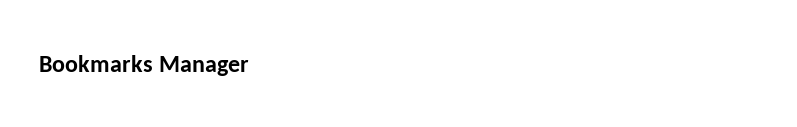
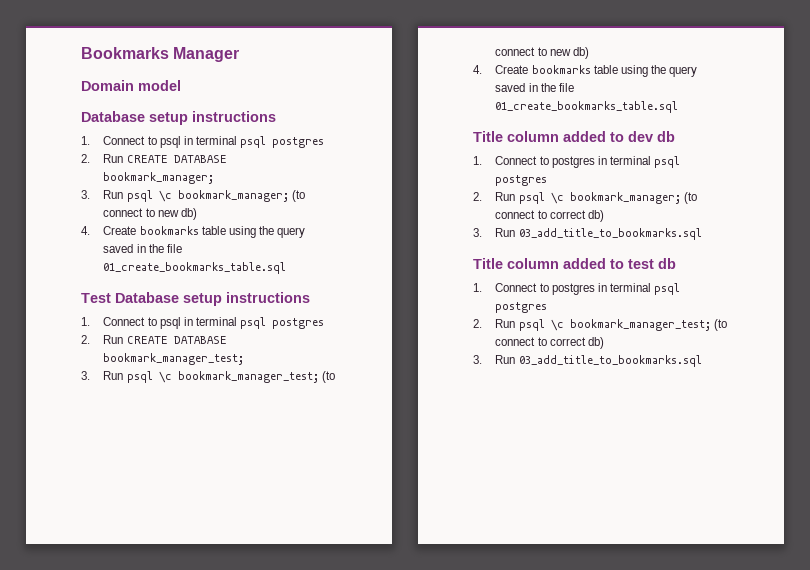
+ Domain model
+ Database setup instructions
+ 1. Connect to psql in terminal psql postgres
+ 2. Run CREATE DATABASE bookmark_manager;
+ 3. Run psql \c bookmark_manager; (to connect to new db)
+ 4. Create bookmarks table using the query saved in the file 01_create_bookmarks_table.sql
+ Test Database setup instructions
+ 1. Connect to psql in terminal psql postgres
+ 2. Run CREATE DATABASE bookmark_manager_test;
+ 3. Run psql \c bookmark_manager_test; (to connect to new db)
+ 4. Create bookmarks table using the query saved in the file 01_create_bookmarks_table.sql
+ Title column added to dev db
+ 1. Connect to postgres in terminal psql postgres
+ 2. Run psql \c bookmark_manager; (to connect to correct db)
+ 3. Run 03_add_title_to_bookmarks.sql
+ Title column added to test db
+ 1. Connect to postgres in terminal psql postgres
+ 2. Run psql \c bookmark_manager_test; (to connect to correct db)
+ 3. Run 03_add_title_to_bookmarks.sql

